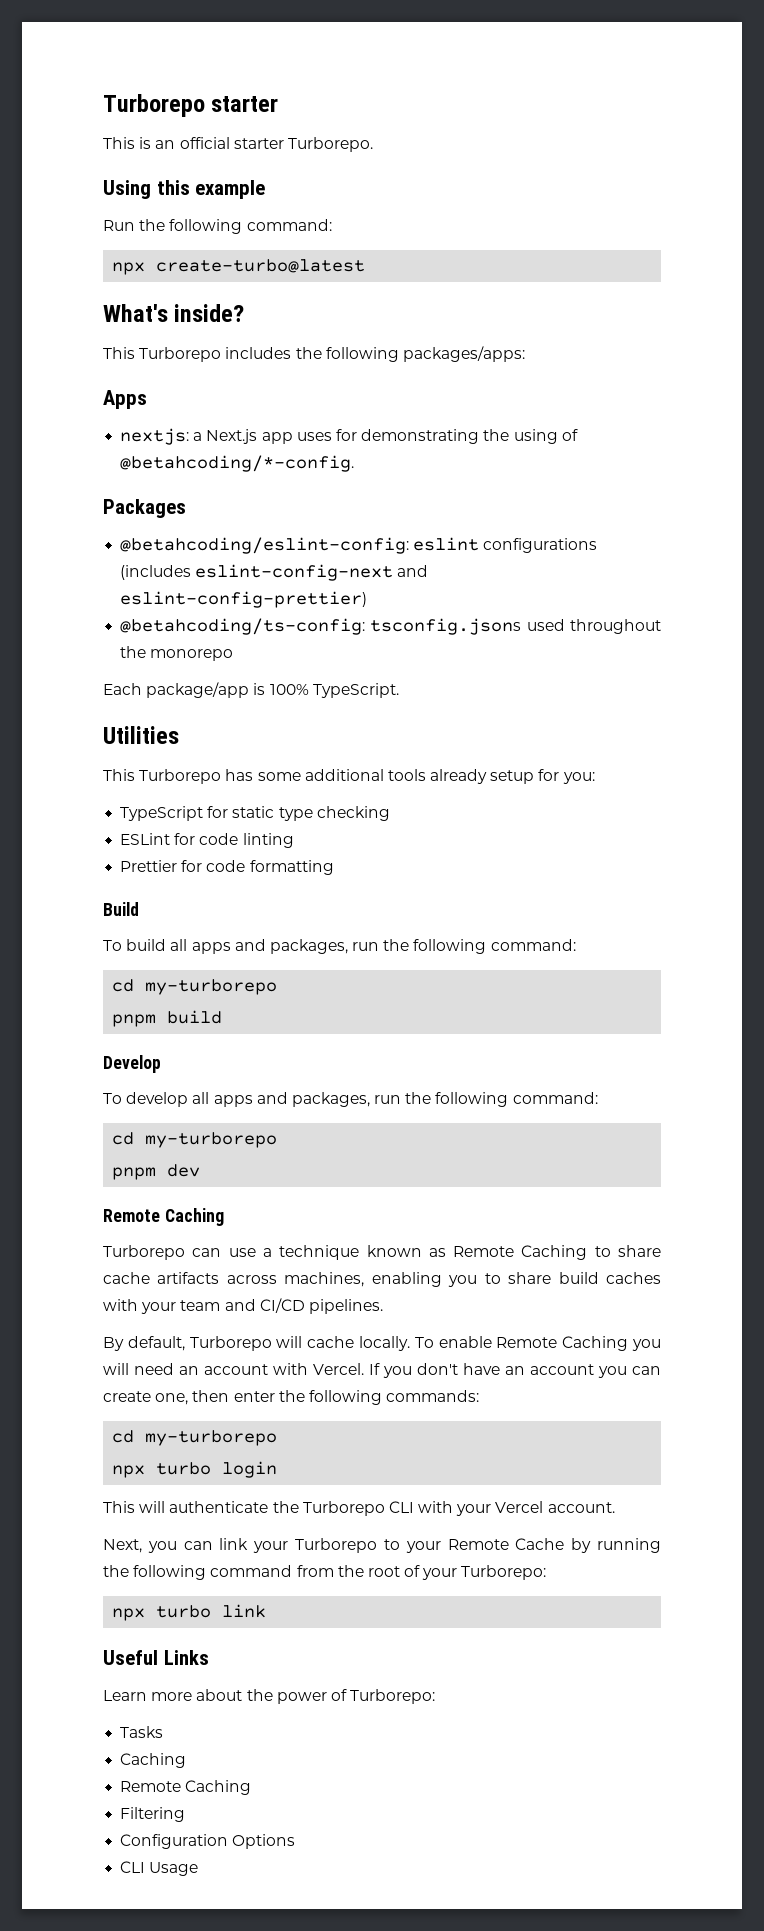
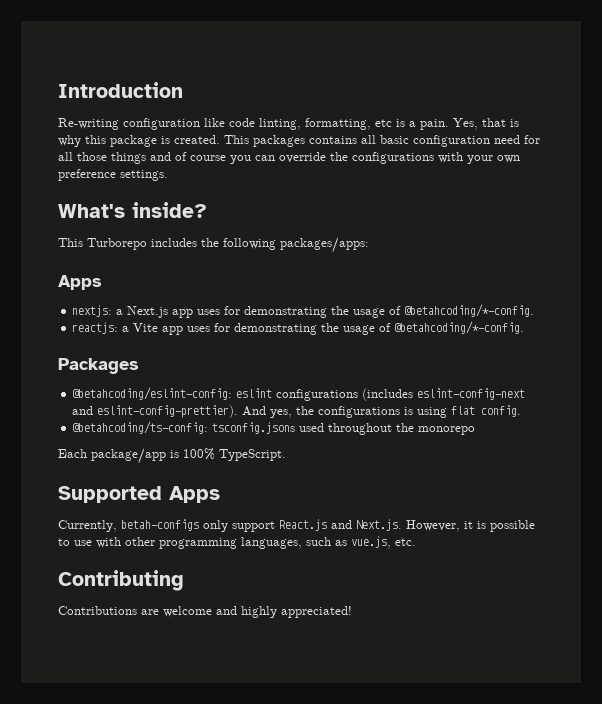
- Turborepo starter
- This is an official starter Turborepo.
- Using this example
- Run the following command:
- npx create-turbo@latest
+ Introduction
+ Re-writing configuration like code linting, formatting, etc is a pain. Yes, that is why this package is created. This packages contains all basic configuration need for all those things and of course you can override the configurations with your own preference settings.
- nextjs: a Next.js app uses for demonstrating the using of @betahcoding/*-config.
+ nextjs: a Next.js app uses for demonstrating the usage of @betahcoding/*-config.
+ reactjs: a Vite app uses for demonstrating the usage of @betahcoding/*-config.
- @betahcoding/eslint-config: eslint configurations (includes eslint-config-next and eslint-config-prettier)
+ @betahcoding/eslint-config: eslint configurations (includes eslint-config-next and eslint-config-prettier). And yes, the configurations is using flat config.
- Utilities
- This Turborepo has some additional tools already setup for you:
- TypeScript for static type checking
- ESLint for code linting
- Prettier for code formatting
- Build
- To build all apps and packages, run the following command:
- cd my-turborepo
- pnpm build
- Develop
- To develop all apps and packages, run the following command:
- cd my-turborepo
- pnpm dev
- Remote Caching
- Turborepo can use a technique known as Remote Caching to share cache artifacts across machines, enabling you to share build caches with your team and CI/CD pipelines.
- By default, Turborepo will cache locally. To enable Remote Caching you will need an account with Vercel. If you don't have an account you can create one, then enter the following commands:
- cd my-turborepo
- npx turbo login
- This will authenticate the Turborepo CLI with your Vercel account.
- Next, you can link your Turborepo to your Remote Cache by running the following command from the root of your Turborepo:
- npx turbo link
- Useful Links
- Learn more about the power of Turborepo:
- Tasks
- Caching
- Remote Caching
- Filtering
- Configuration Options
- CLI Usage
+ Supported Apps
+ Currently, betah-configs only support React.js and Next.js. However, it is possible to use with other programming languages, such as vue.js, etc.
+ Contributing
+ Contributions are welcome and highly appreciated!

